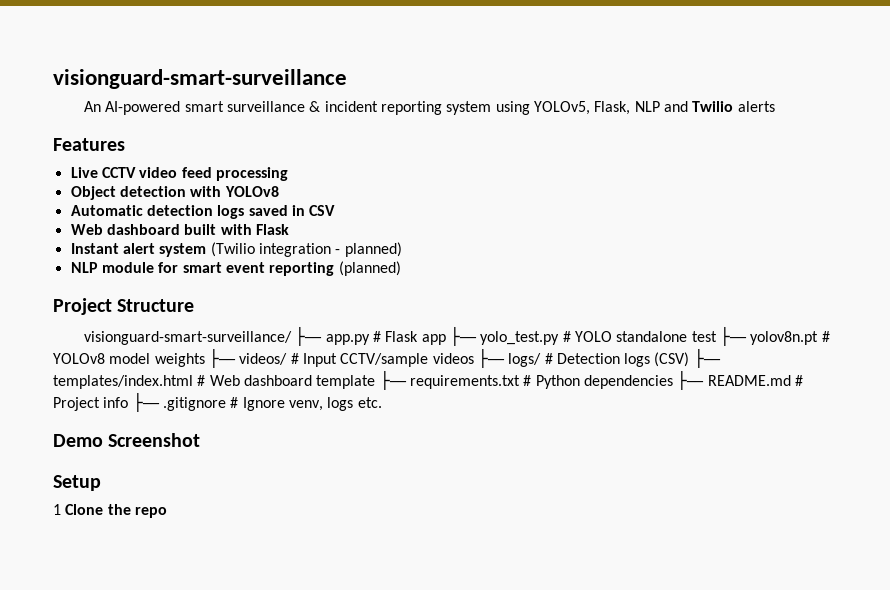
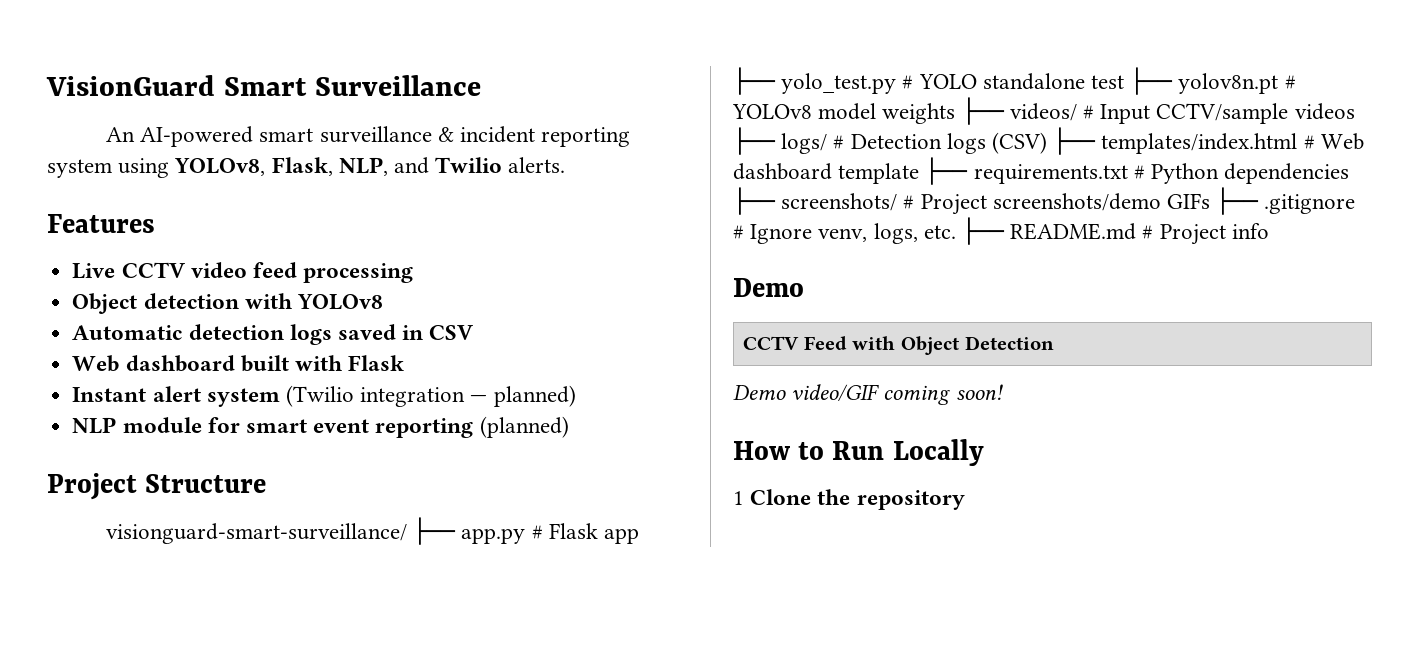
- visionguard-smart-surveillance
+ VisionGuard Smart Surveillance
- An AI-powered smart surveillance & incident reporting system using YOLOv5, Flask, NLP and Twilio alerts
+ An AI-powered smart surveillance & incident reporting system using YOLOv8, Flask, NLP, and Twilio alerts.
- Instant alert system (Twilio integration - planned)
+ Instant alert system (Twilio integration — planned)
- visionguard-smart-surveillance/ ├── app.py # Flask app ├── yolo_test.py # YOLO standalone test ├── yolov8n.pt # YOLOv8 model weights ├── videos/ # Input CCTV/sample videos ├── logs/ # Detection logs (CSV) ├── templates/index.html # Web dashboard template ├── requirements.txt # Python dependencies ├── README.md # Project info ├── .gitignore # Ignore venv, logs etc.
- Demo Screenshot
- Setup
+ visionguard-smart-surveillance/ ├── app.py # Flask app ├── yolo_test.py # YOLO standalone test ├── yolov8n.pt # YOLOv8 model weights ├── videos/ # Input CCTV/sample videos ├── logs/ # Detection logs (CSV) ├── templates/index.html # Web dashboard template ├── requirements.txt # Python dependencies ├── screenshots/ # Project screenshots/demo GIFs ├── .gitignore # Ignore venv, logs, etc. ├── README.md # Project info
+ Demo
+ CCTV Feed with Object Detection
+ Demo video/GIF coming soon!
+ How to Run Locally
- 1 Clone the repo
+ 1 Clone the repository

